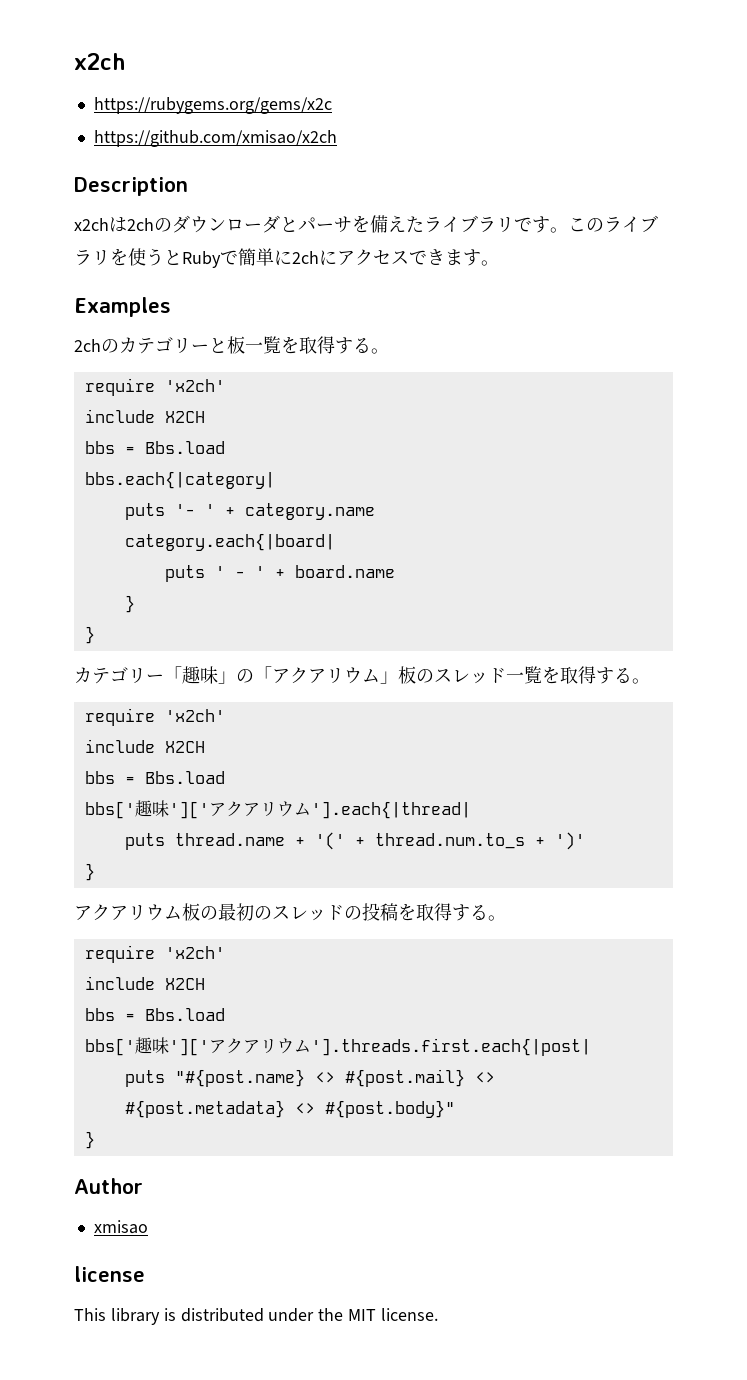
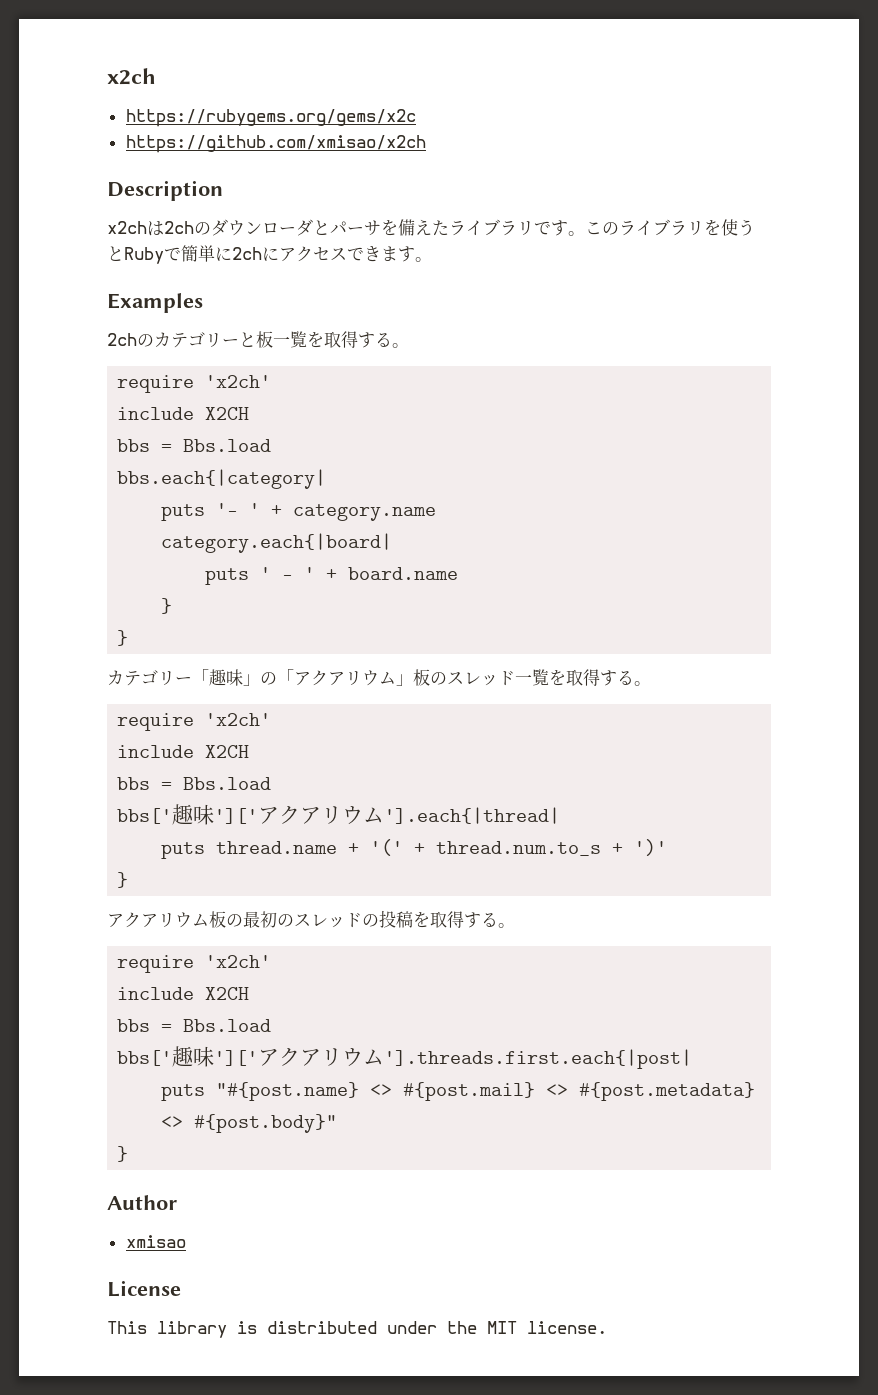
- license
+ License

